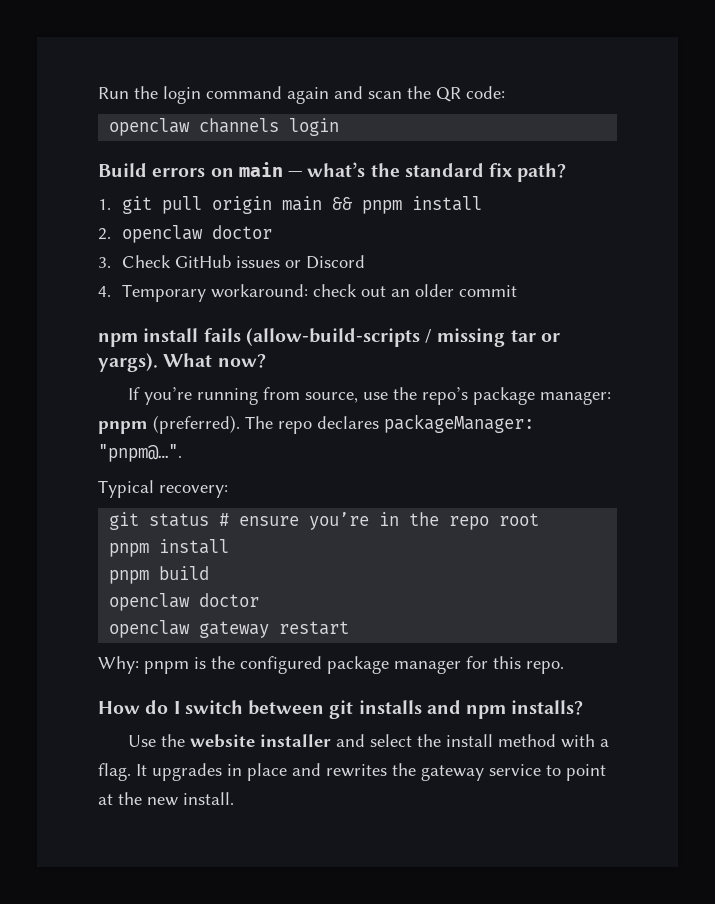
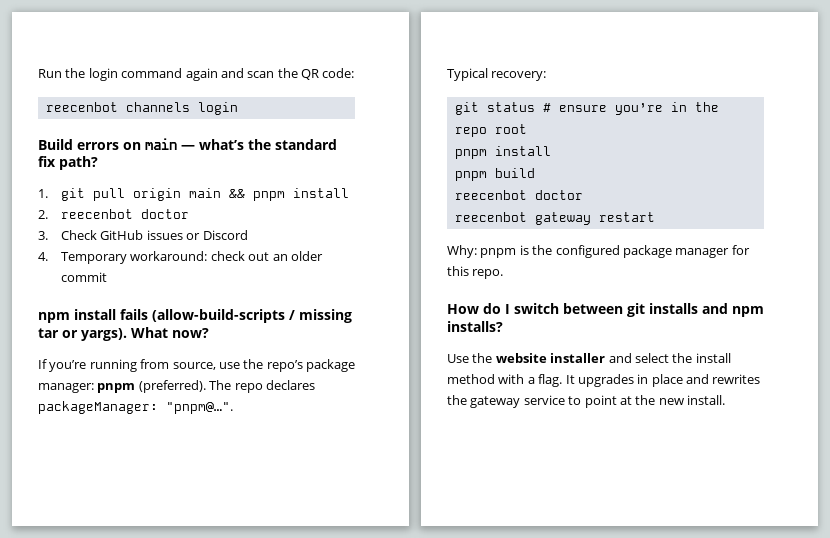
- openclaw channels login
+ reecenbot channels login
- 2. openclaw doctor
+ 2. reecenbot doctor
  pnpm build
- openclaw doctor
- openclaw gateway restart
+ reecenbot doctor
+ reecenbot gateway restart

